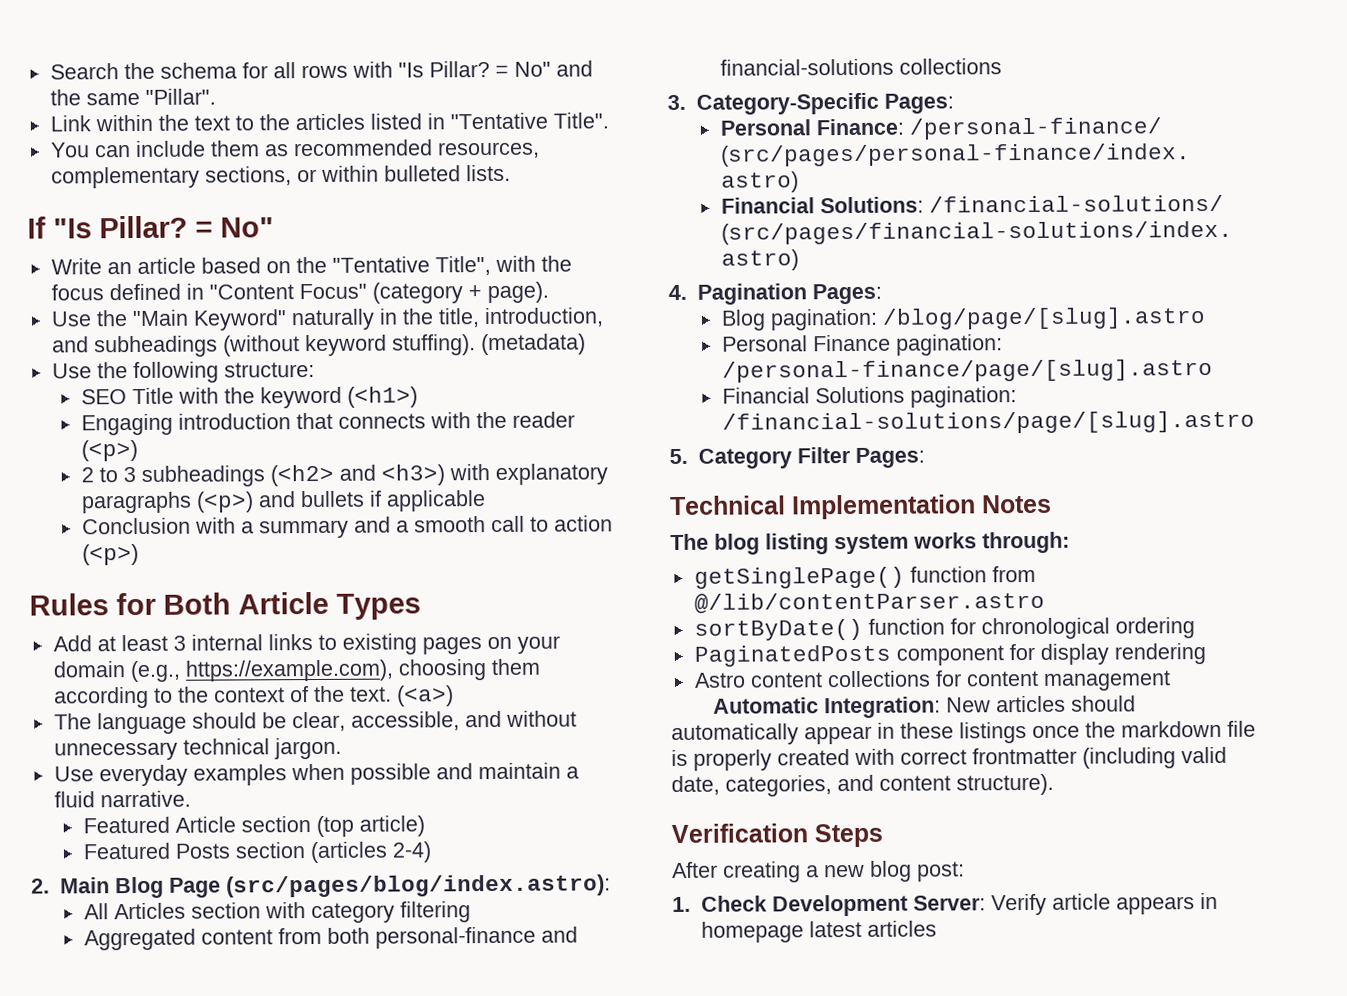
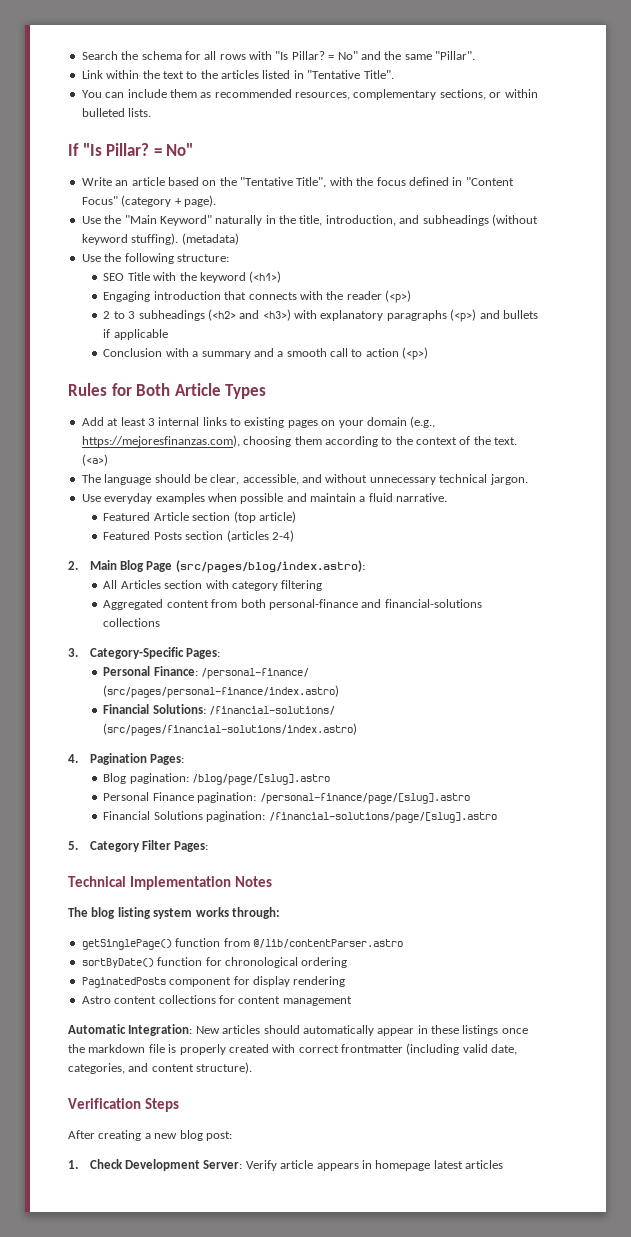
- Add at least 3 internal links to existing pages on your domain (e.g., https://example.com), choosing them according to the context of the text.
+ Add at least 3 internal links to existing pages on your domain (e.g., https://mejoresfinanzas.com), choosing them according to the context of the text.

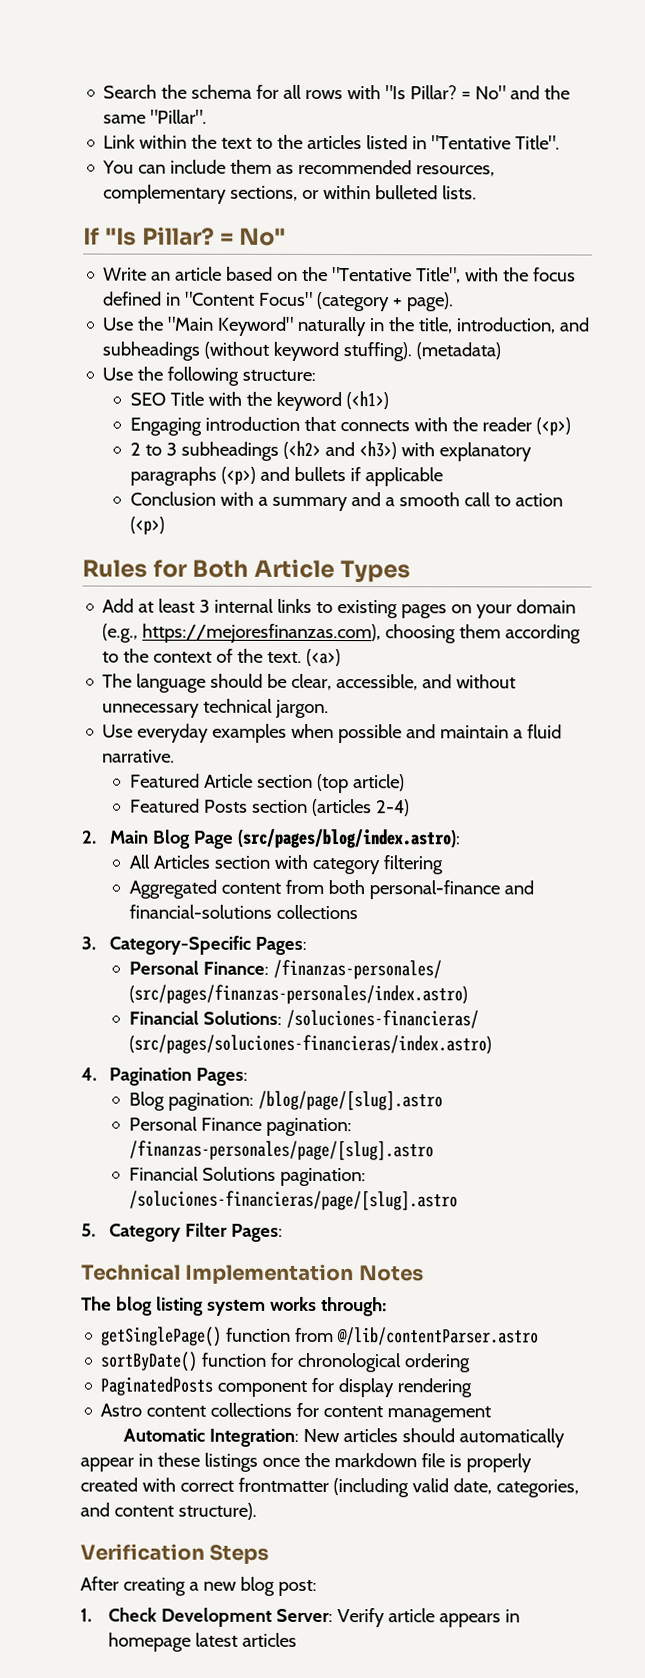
- Personal Finance: /personal-finance/ (src/pages/personal-finance/index.astro)
+ Personal Finance: /finanzas-personales/ (src/pages/finanzas-personales/index.astro)
- Financial Solutions: /financial-solutions/ (src/pages/financial-solutions/index.astro)
+ Financial Solutions: /soluciones-financieras/ (src/pages/soluciones-financieras/index.astro)
- Personal Finance pagination: /personal-finance/page/[slug].astro
+ Personal Finance pagination: /finanzas-personales/page/[slug].astro
- Financial Solutions pagination: /financial-solutions/page/[slug].astro
+ Financial Solutions pagination: /soluciones-financieras/page/[slug].astro

